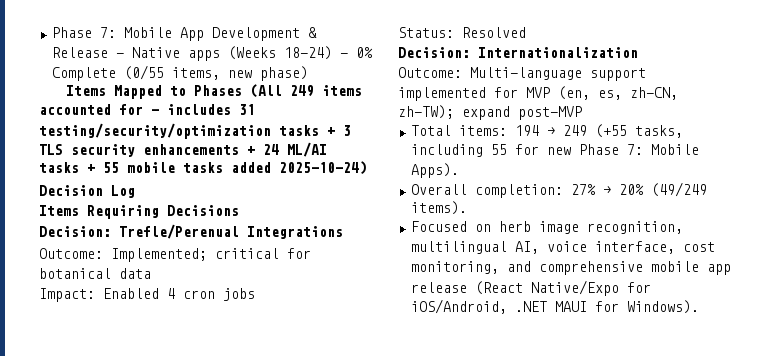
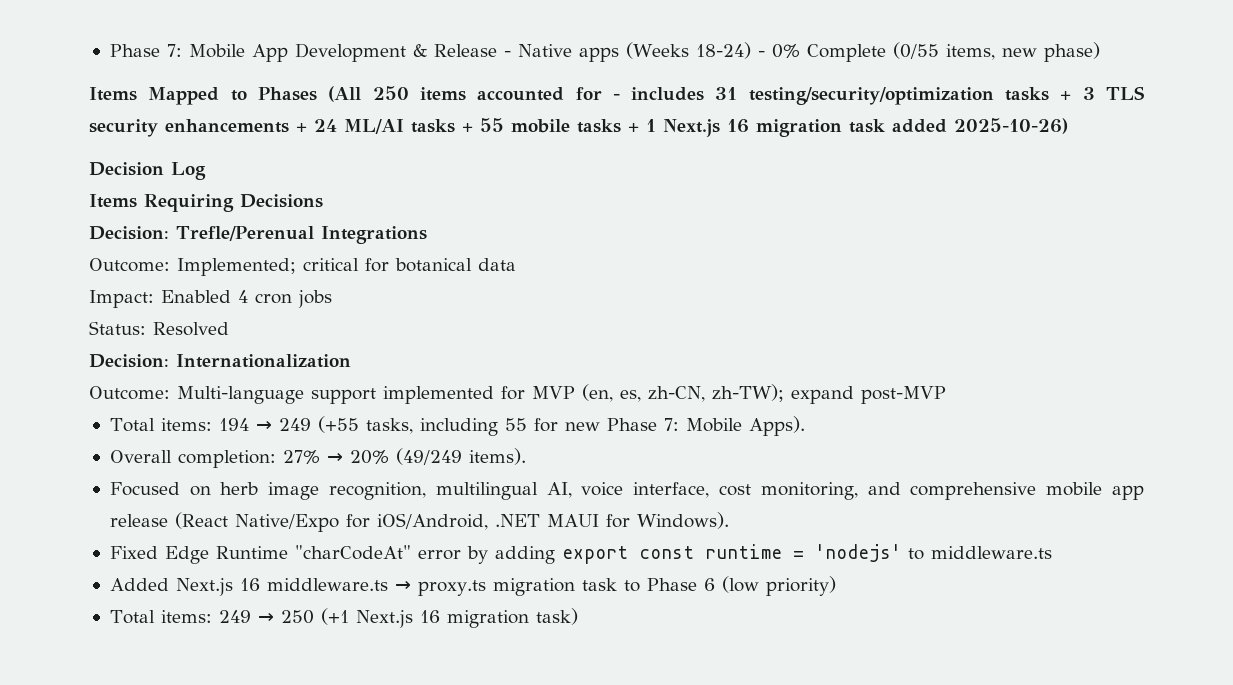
- Items Mapped to Phases (All 249 items accounted for - includes 31 testing/security/optimization tasks + 3 TLS security enhancements + 24 ML/AI tasks + 55 mobile tasks added 2025-10-24)
+ Items Mapped to Phases (All 250 items accounted for - includes 31 testing/security/optimization tasks + 3 TLS security enhancements + 24 ML/AI tasks + 55 mobile tasks + 1 Next.js 16 migration task added 2025-10-26)
+ Fixed Edge Runtime "charCodeAt" error by adding export const runtime = 'nodejs' to middleware.ts
+ Added Next.js 16 middleware.ts → proxy.ts migration task to Phase 6 (low priority)
+ Total items: 249 → 250 (+1 Next.js 16 migration task)

